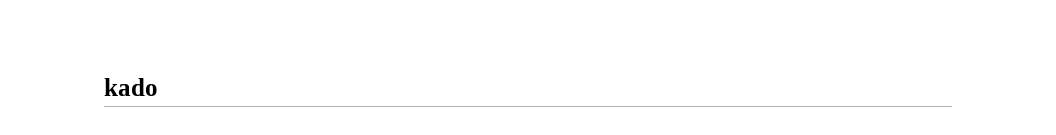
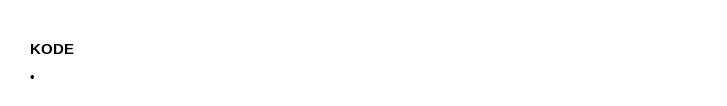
- kado
+ KODE
+ •

